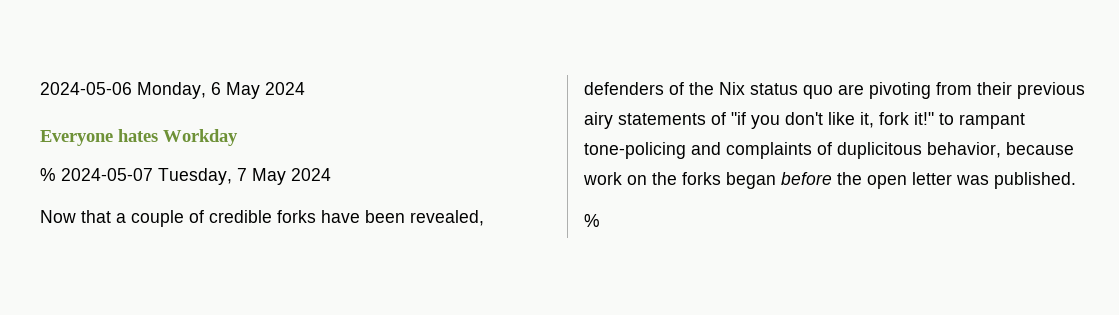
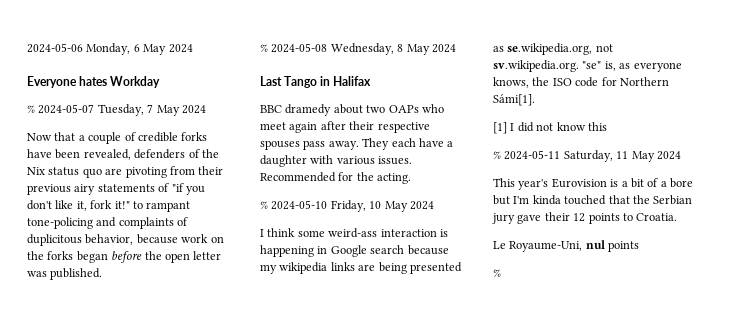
+ % 2024-05-08 Wednesday, 8 May 2024
+ Last Tango in Halifax
+ BBC dramedy about two OAPs who meet again after their respective spouses pass away. They each have a daughter with various issues. Recommended for the acting.
+ % 2024-05-10 Friday, 10 May 2024
+ I think some weird-ass interaction is happening in Google search because my wikipedia links are being presented as se.wikipedia.org, not sv.wikipedia.org. "se" is, as everyone knows, the ISO code for Northern Sámi[1].
+ [1] I did not know this
+ % 2024-05-11 Saturday, 11 May 2024
+ This year's Eurovision is a bit of a bore but I'm kinda touched that the Serbian jury gave their 12 points to Croatia.
+ Le Royaume-Uni, nul points

